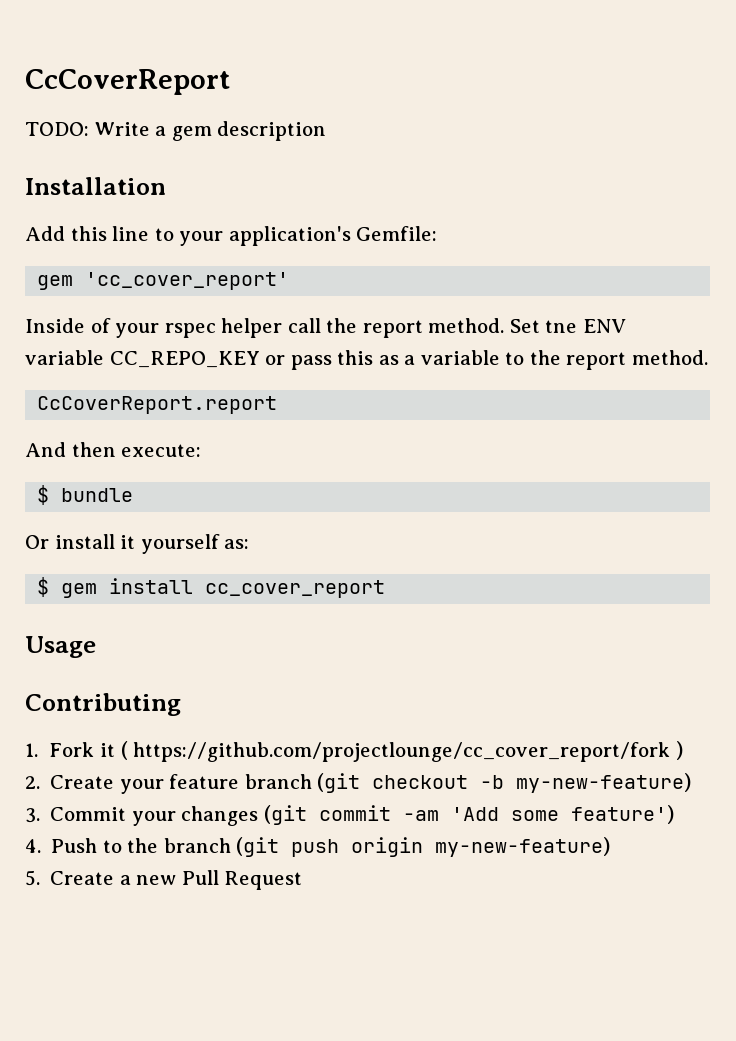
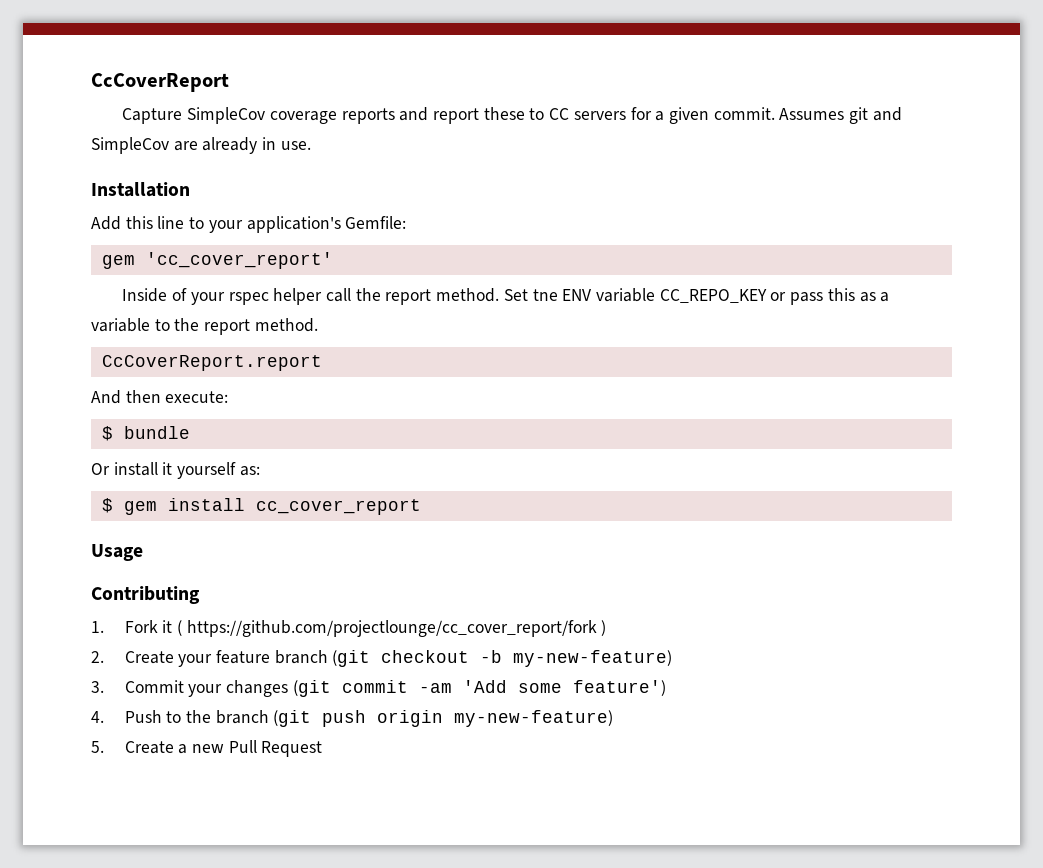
- TODO: Write a gem description
+ Capture SimpleCov coverage reports and report these to CC servers for a given commit. Assumes git and SimpleCov are already in use.

